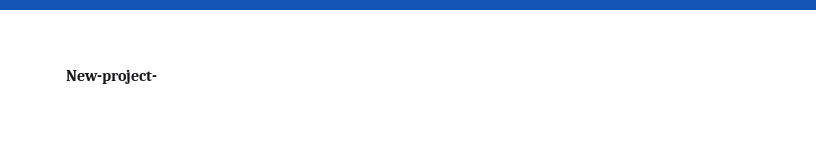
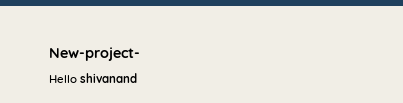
+ Hello shivanand

